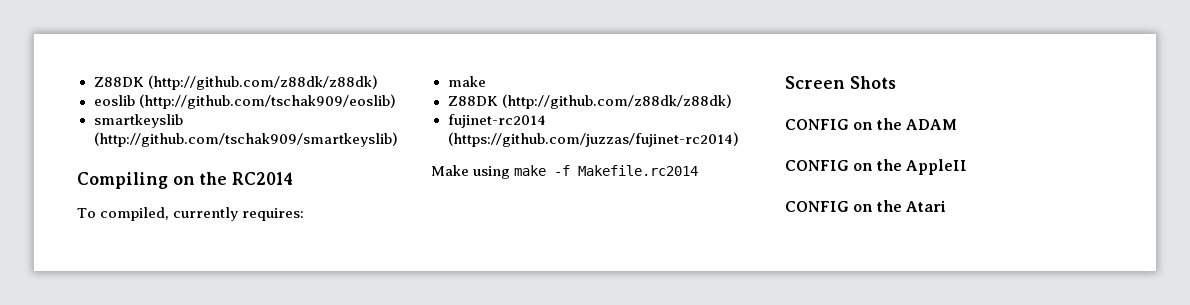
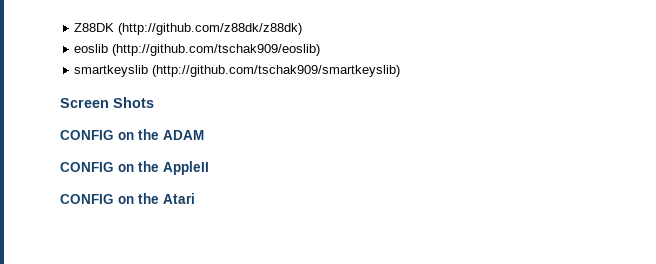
- Compiling on the RC2014
- To compiled, currently requires:
- make
- Z88DK (http://github.com/z88dk/z88dk)
- fujinet-rc2014 (https://github.com/juzzas/fujinet-rc2014)
- Make using make -f Makefile.rc2014

